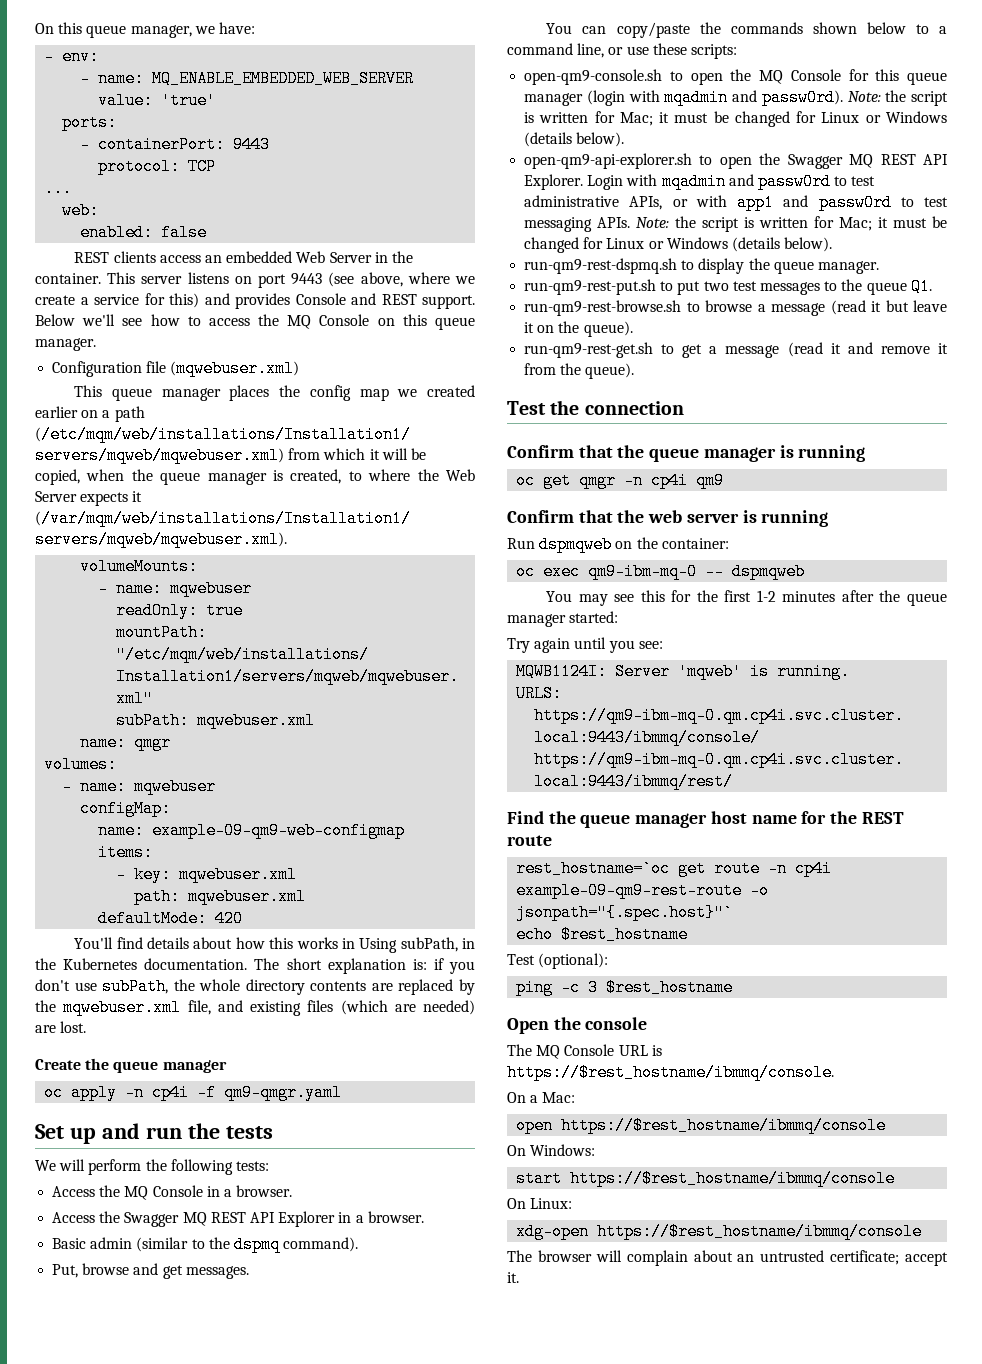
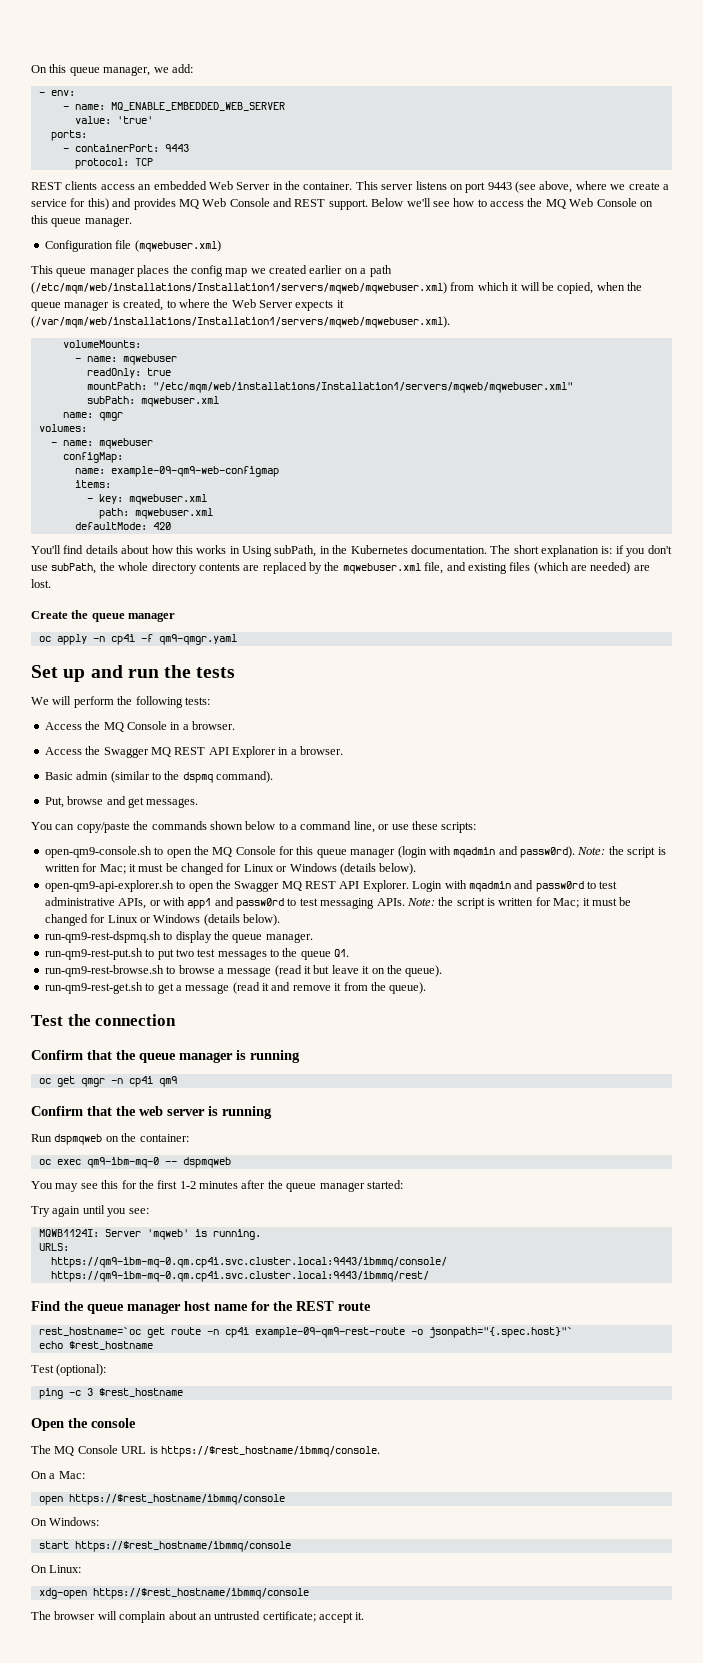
- On this queue manager, we have:
+ On this queue manager, we add:
- ...
- web:
- enabled: false
- This server listens on port 9443 (see above, where we create a service for this) and provides Console and REST support.
+ This server listens on port 9443 (see above, where we create a service for this) and provides MQ Web Console and REST support.
- Below we'll see how to access the MQ Console on this queue manager.
+ Below we'll see how to access the MQ Web Console on this queue manager.

